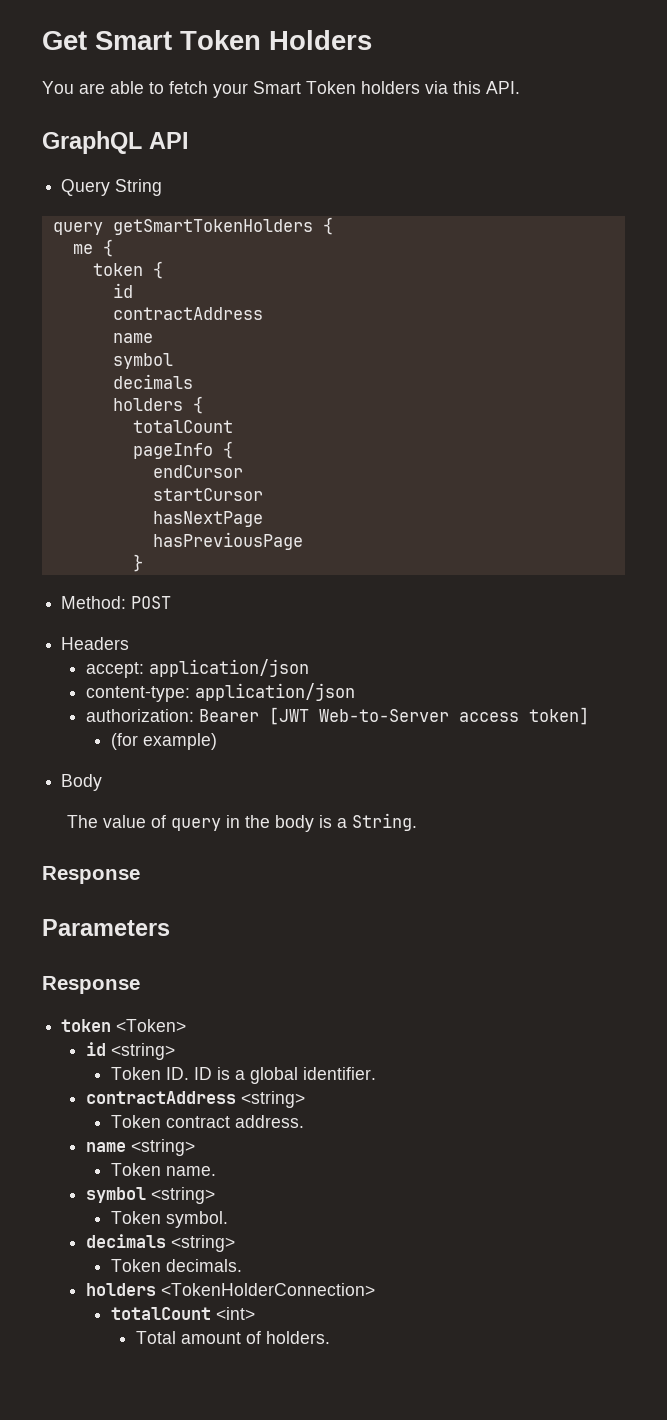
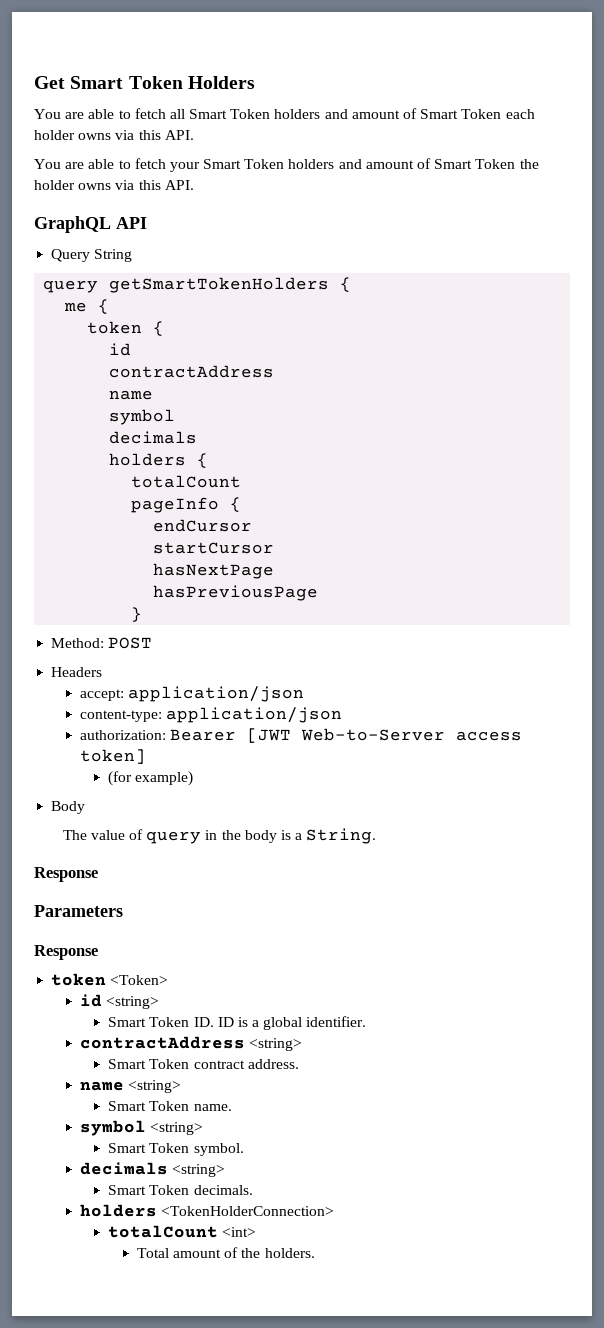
+ You are able to fetch all Smart Token holders and amount of Smart Token each holder owns via this API.
- You are able to fetch your Smart Token holders via this API.
+ You are able to fetch your Smart Token holders and amount of Smart Token the holder owns via this API.
- Token ID. ID is a global identifier.
+ Smart Token ID. ID is a global identifier.
- Token contract address.
+ Smart Token contract address.
- Token name.
+ Smart Token name.
- Token symbol.
+ Smart Token symbol.
- Token decimals.
+ Smart Token decimals.
- Total amount of holders.
+ Total amount of the holders.

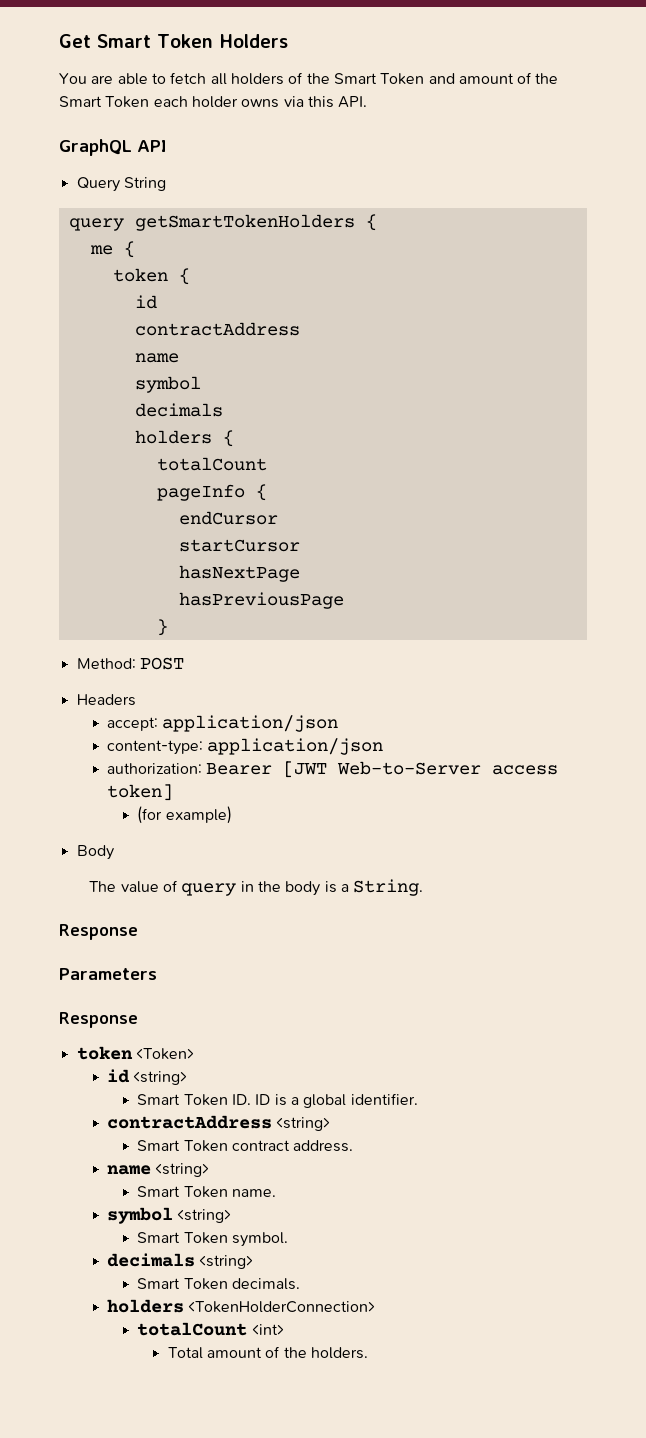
- You are able to fetch all Smart Token holders and amount of Smart Token each holder owns via this API.
+ You are able to fetch all holders of the Smart Token and amount of the Smart Token each holder owns via this API.
- You are able to fetch your Smart Token holders and amount of Smart Token the holder owns via this API.

